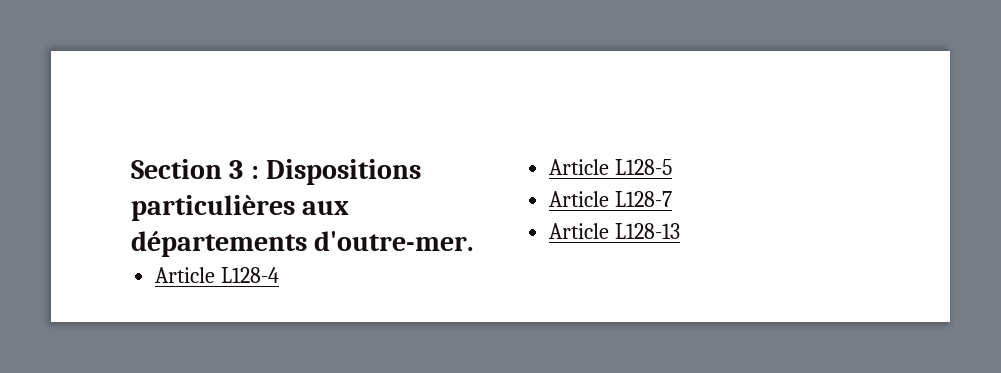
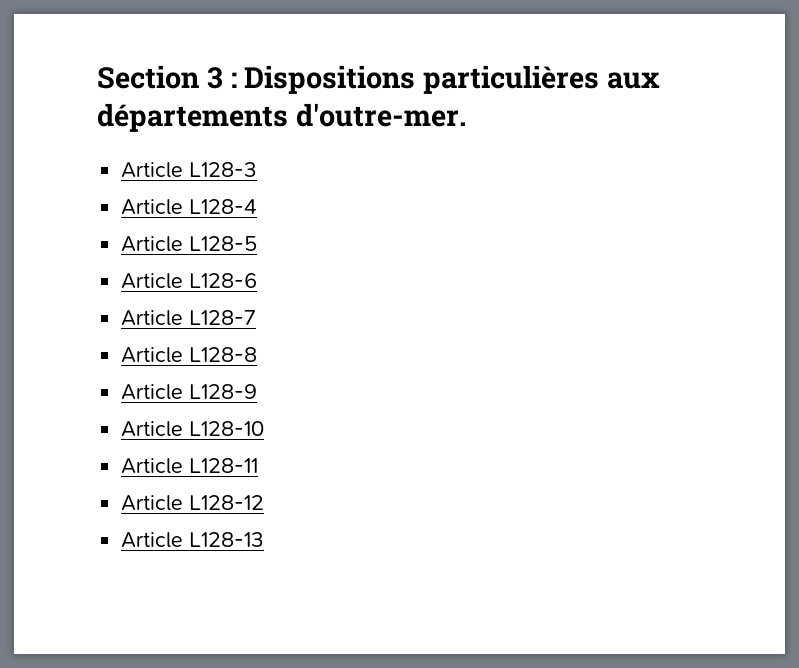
+ Article L128-3
+ Article L128-6
+ Article L128-8
+ Article L128-9
+ Article L128-10
+ Article L128-11
+ Article L128-12

